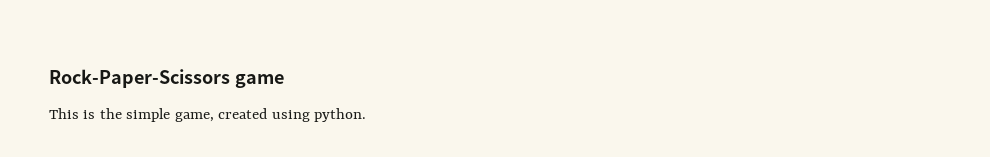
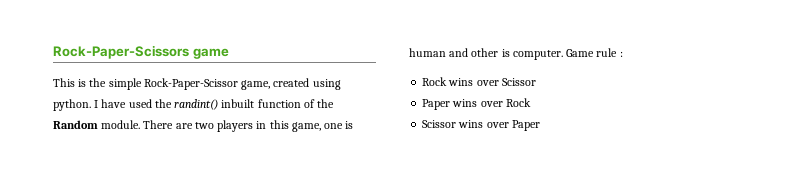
- This is the simple game, created using python.
+ This is the simple Rock-Paper-Scissor game, created using python.
+ I have used the randint() inbuilt function of the Random module. There are two players in this game, one is human and other is computer. Game rule :
+ Rock wins over Scissor
+ Paper wins over Rock
+ Scissor wins over Paper

